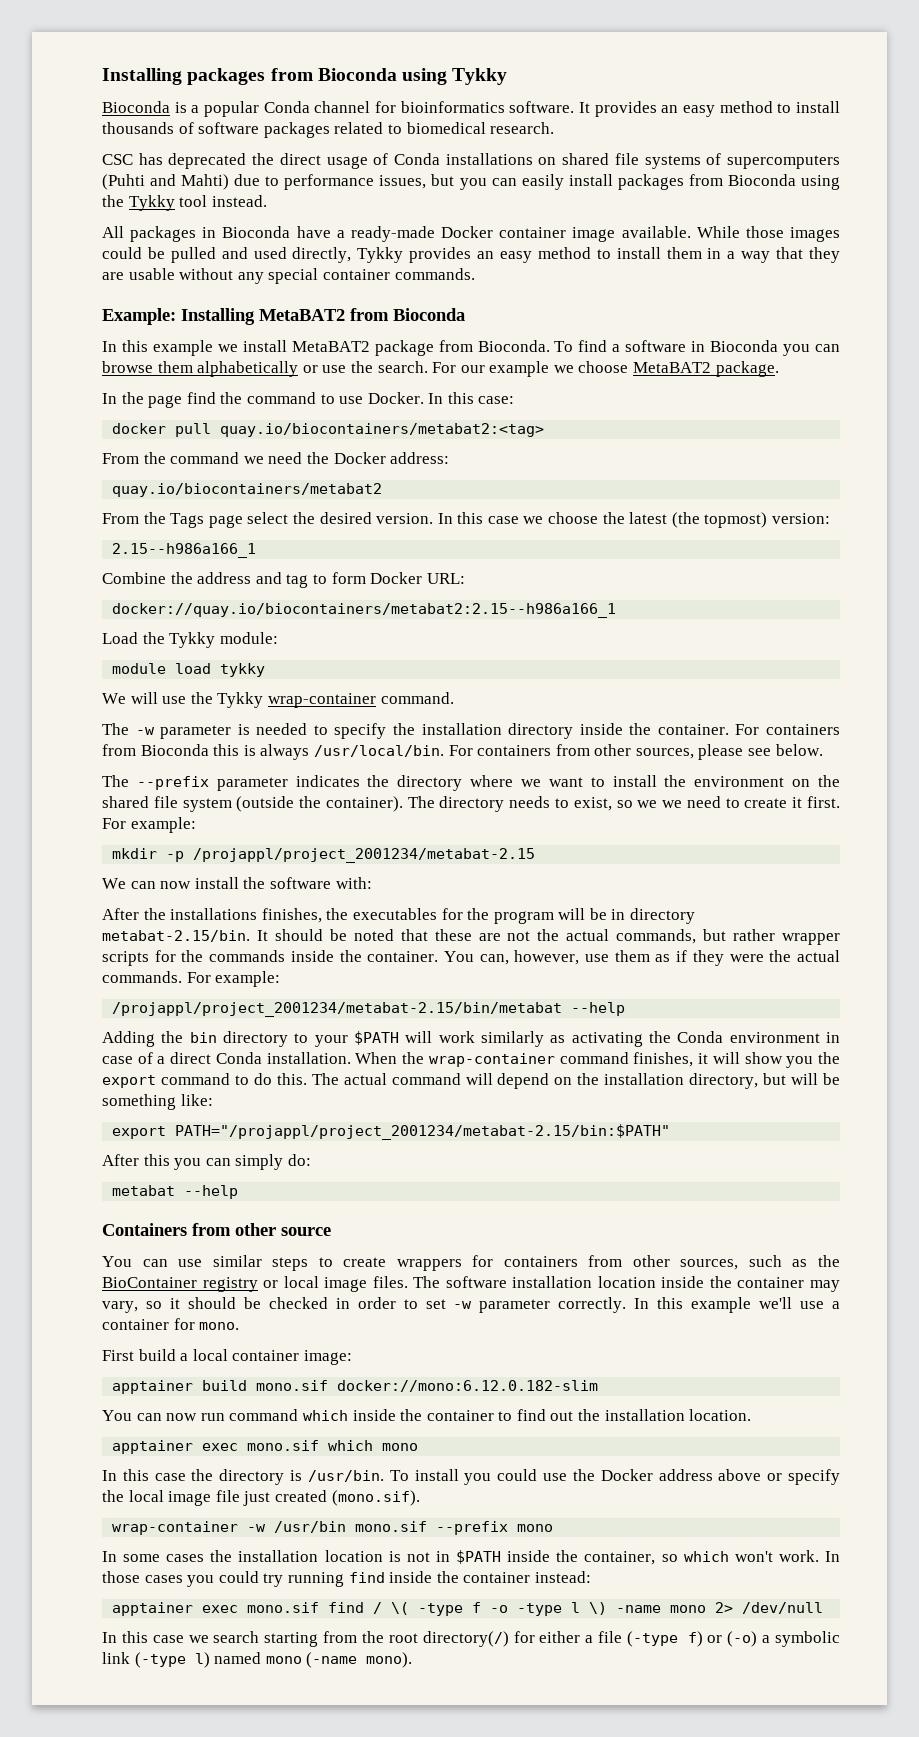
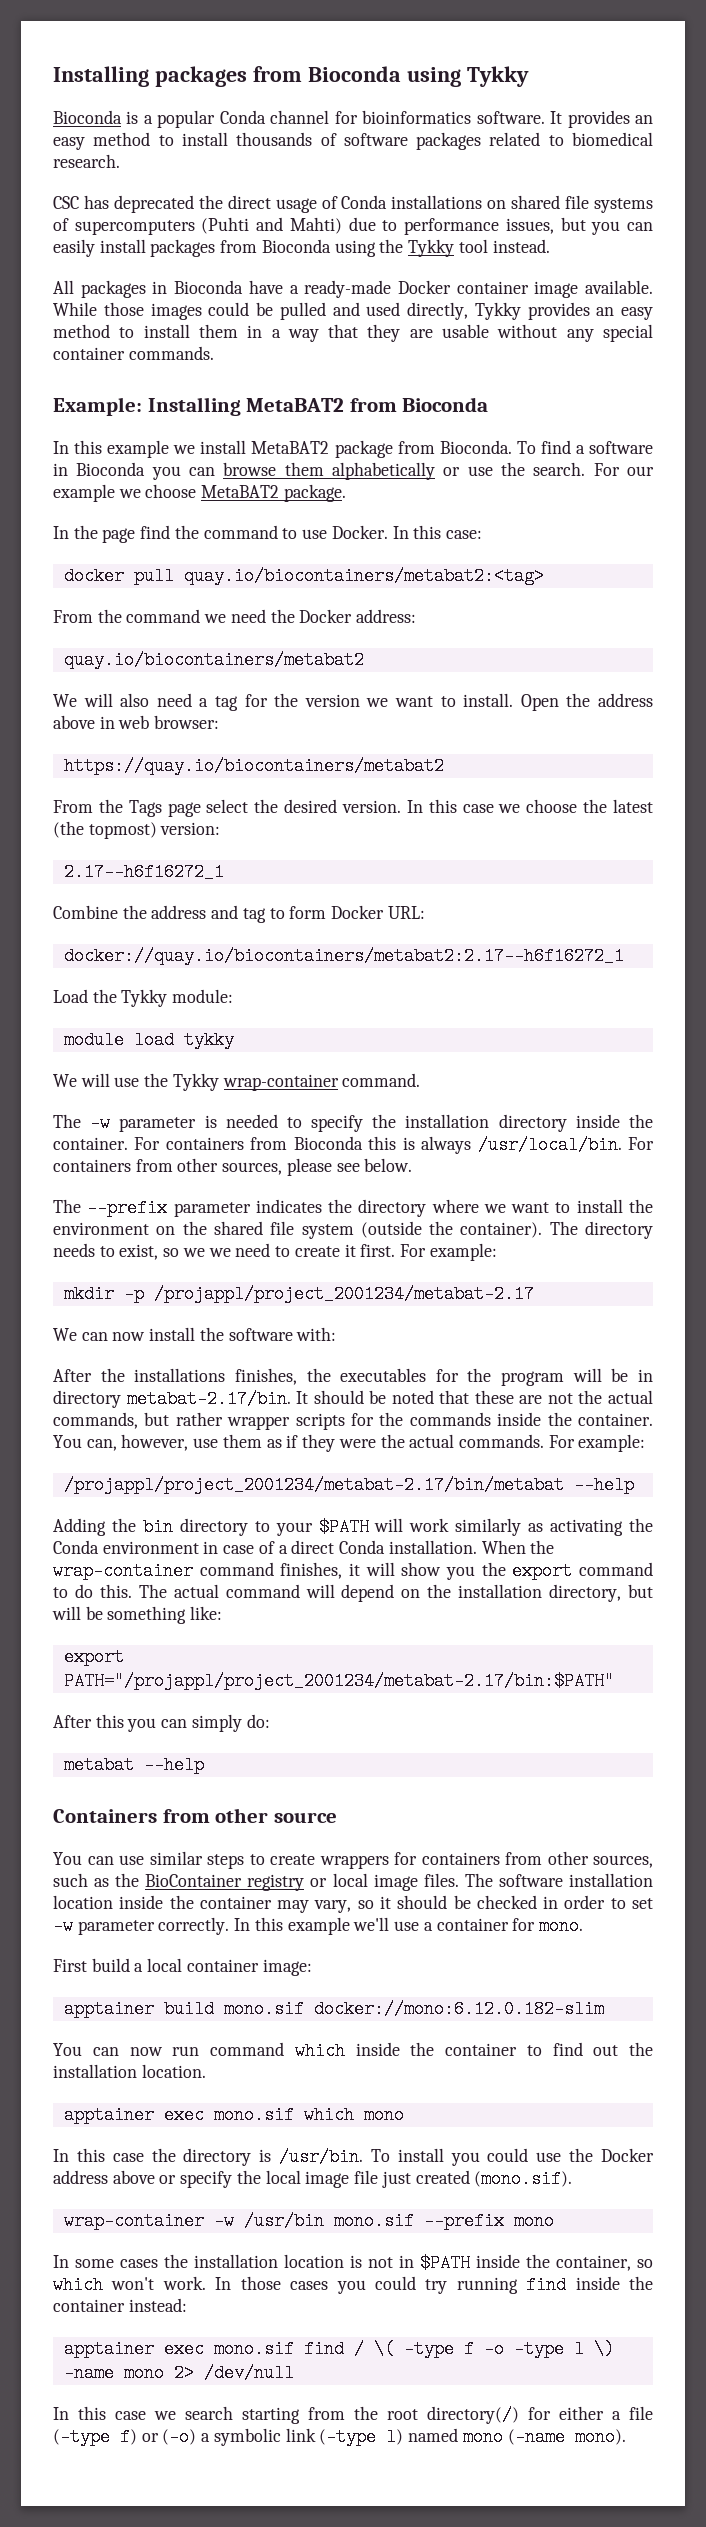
+ We will also need a tag for the version we want to install. Open the address above in web browser:
+ https://quay.io/biocontainers/metabat2
- 2.15--h986a166_1
+ 2.17--h6f16272_1
- docker://quay.io/biocontainers/metabat2:2.15--h986a166_1
+ docker://quay.io/biocontainers/metabat2:2.17--h6f16272_1
- mkdir -p /projappl/project_2001234/metabat-2.15
+ mkdir -p /projappl/project_2001234/metabat-2.17
- After the installations finishes, the executables for the program will be in directory metabat-2.15/bin. It should be noted that these are not the actual commands, but rather wrapper scripts for the commands inside the container.
+ After the installations finishes, the executables for the program will be in directory metabat-2.17/bin. It should be noted that these are not the actual commands, but rather wrapper scripts for the commands inside the container.
- /projappl/project_2001234/metabat-2.15/bin/metabat --help
+ /projappl/project_2001234/metabat-2.17/bin/metabat --help
- export PATH="/projappl/project_2001234/metabat-2.15/bin:$PATH"
+ export PATH="/projappl/project_2001234/metabat-2.17/bin:$PATH"

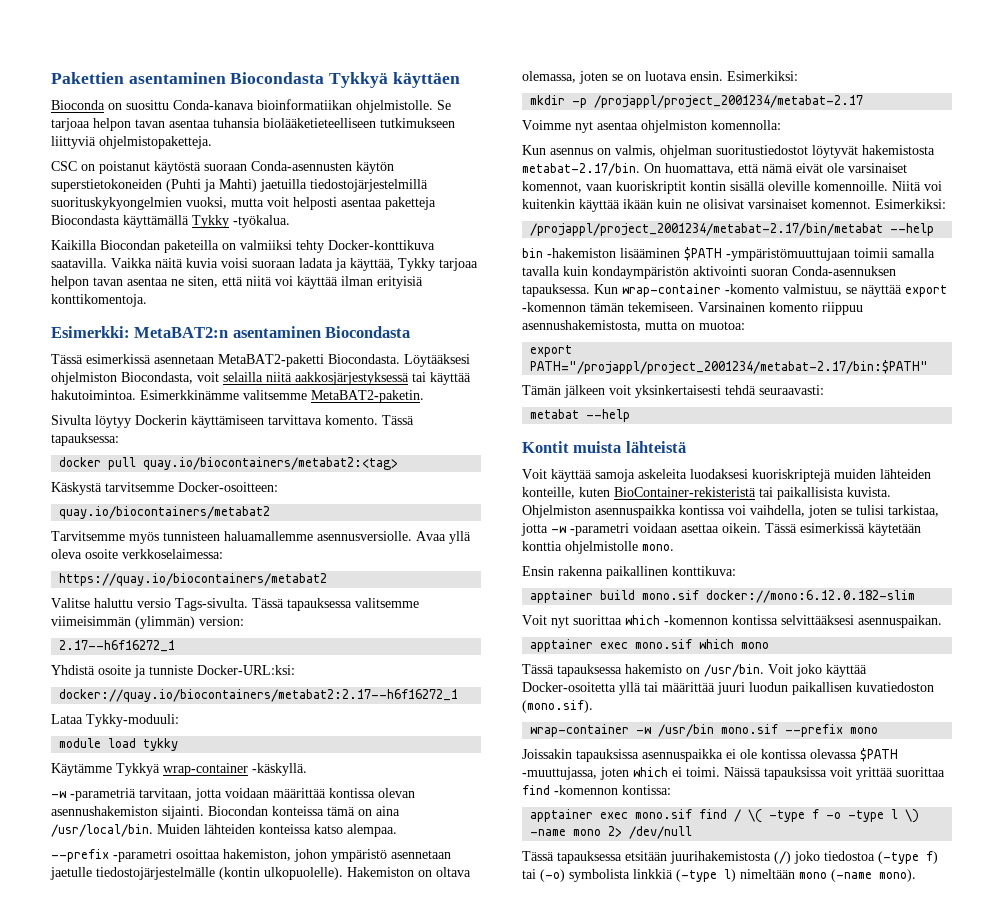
- Installing packages from Bioconda using Tykky
- Bioconda is a popular Conda channel for bioinformatics software. It provides an easy method to install thousands of software packages related to biomedical research.
- CSC has deprecated the direct usage of Conda installations on shared file systems of supercomputers (Puhti and Mahti) due to performance issues, but you can easily install packages from Bioconda using the Tykky tool instead.
- All packages in Bioconda have a ready-made Docker container image available. While those images could be pulled and used directly, Tykky provides an easy method to install them in a way that they are usable without any special container commands.
- Example: Installing MetaBAT2 from Bioconda
- In this example we install MetaBAT2 package from Bioconda. To find a software in Bioconda you can browse them alphabetically or use the search. For our example we choose MetaBAT2 package.
- In the page find the command to use Docker. In this case:
+ Pakettien asentaminen Biocondasta Tykkyä käyttäen
+ Bioconda on suosittu Conda-kanava bioinformatiikan ohjelmistolle. Se tarjoaa helpon tavan asentaa tuhansia biolääketieteelliseen tutkimukseen liittyviä ohjelmistopaketteja.
+ CSC on poistanut käytöstä suoraan Conda-asennusten käytön superstietokoneiden (Puhti ja Mahti) jaetuilla tiedostojärjestelmillä suorituskykyongelmien vuoksi, mutta voit helposti asentaa paketteja Biocondasta käyttämällä Tykky -työkalua.
+ Kaikilla Biocondan paketeilla on valmiiksi tehty Docker-konttikuva saatavilla. Vaikka näitä kuvia voisi suoraan ladata ja käyttää, Tykky tarjoaa helpon tavan asentaa ne siten, että niitä voi käyttää ilman erityisiä konttikomentoja.
+ Esimerkki: MetaBAT2:n asentaminen Biocondasta
+ Tässä esimerkissä asennetaan MetaBAT2-paketti Biocondasta. Löytääksesi ohjelmiston Biocondasta, voit selailla niitä aakkosjärjestyksessä tai käyttää hakutoimintoa. Esimerkkinämme valitsemme MetaBAT2-paketin.
+ Sivulta löytyy Dockerin käyttämiseen tarvittava komento. Tässä tapauksessa:
  docker pull quay.io/biocontainers/metabat2:<tag>
- From the command we need the Docker address:
+ Käskystä tarvitsemme Docker-osoitteen:
  quay.io/biocontainers/metabat2
- We will also need a tag for the version we want to install. Open the address above in web browser:
+ Tarvitsemme myös tunnisteen haluamallemme asennusversiolle. Avaa yllä oleva osoite verkkoselaimessa:
  https://quay.io/biocontainers/metabat2
- From the Tags page select the desired version. In this case we choose the latest (the topmost) version:
+ Valitse haluttu versio Tags-sivulta. Tässä tapauksessa valitsemme viimeisimmän (ylimmän) version:
  2.17--h6f16272_1
- Combine the address and tag to form Docker URL:
+ Yhdistä osoite ja tunniste Docker-URL:ksi:
  docker://quay.io/biocontainers/metabat2:2.17--h6f16272_1
- Load the Tykky module:
+ Lataa Tykky-moduuli:
  module load tykky
- We will use the Tykky wrap-container command.
- The -w parameter is needed to specify the installation directory inside the container. For containers from Bioconda this is always /usr/local/bin. For containers from other sources, please see below.
- The --prefix parameter indicates the directory where we want to install the environment on the shared file system (outside the container). The directory needs to exist, so we we need to create it first. For example:
+ Käytämme Tykkyä wrap-container -käskyllä.
+ -w -parametriä tarvitaan, jotta voidaan määrittää kontissa olevan asennushakemiston sijainti. Biocondan konteissa tämä on aina /usr/local/bin. Muiden lähteiden konteissa katso alempaa.
+ --prefix -parametri osoittaa hakemiston, johon ympäristö asennetaan jaetulle tiedostojärjestelmälle (kontin ulkopuolelle). Hakemiston on oltava olemassa, joten se on luotava ensin. Esimerkiksi:
  mkdir -p /projappl/project_2001234/metabat-2.17
- We can now install the software with:
- After the installations finishes, the executables for the program will be in directory metabat-2.17/bin. It should be noted that these are not the actual commands, but rather wrapper scripts for the commands inside the container. You can, however, use them as if they were the actual commands. For example:
+ Voimme nyt asentaa ohjelmiston komennolla:
+ Kun asennus on valmis, ohjelman suoritustiedostot löytyvät hakemistosta metabat-2.17/bin. On huomattava, että nämä eivät ole varsinaiset komennot, vaan kuoriskriptit kontin sisällä oleville komennoille. Niitä voi kuitenkin käyttää ikään kuin ne olisivat varsinaiset komennot. Esimerkiksi:
  /projappl/project_2001234/metabat-2.17/bin/metabat --help
- Adding the bin directory to your $PATH will work similarly as activating the Conda environment in case of a direct Conda installation. When the wrap-container command finishes, it will show you the export command to do this. The actual command will depend on the installation directory, but will be something like:
+ bin -hakemiston lisääminen $PATH -ympäristömuuttujaan toimii samalla tavalla kuin kondaympäristön aktivointi suoran Conda-asennuksen tapauksessa. Kun wrap-container -komento valmistuu, se näyttää export -komennon tämän tekemiseen. Varsinainen komento riippuu asennushakemistosta, mutta on muotoa:
  export PATH="/projappl/project_2001234/metabat-2.17/bin:$PATH"
- After this you can simply do:
+ Tämän jälkeen voit yksinkertaisesti tehdä seuraavasti:
  metabat --help
- Containers from other source
- You can use similar steps to create wrappers for containers from other sources, such as the BioContainer registry or local image files. The software installation location inside the container may vary, so it should be checked in order to set -w parameter correctly. In this example we'll use a container for mono.
- First build a local container image:
+ Kontit muista lähteistä
+ Voit käyttää samoja askeleita luodaksesi kuoriskriptejä muiden lähteiden konteille, kuten BioContainer-rekisteristä tai paikallisista kuvista. Ohjelmiston asennuspaikka kontissa voi vaihdella, joten se tulisi tarkistaa, jotta -w -parametri voidaan asettaa oikein. Tässä esimerkissä käytetään konttia ohjelmistolle mono.
+ Ensin rakenna paikallinen konttikuva:
  apptainer build mono.sif docker://mono:6.12.0.182-slim
- You can now run command which inside the container to find out the installation location.
+ Voit nyt suorittaa which -komennon kontissa selvittääksesi asennuspaikan.
- In this case the directory is /usr/bin. To install you could use the Docker address above or specify the local image file just created (mono.sif).
+ Tässä tapauksessa hakemisto on /usr/bin. Voit joko käyttää Docker-osoitetta yllä tai määrittää juuri luodun paikallisen kuvatiedoston (mono.sif).
- In some cases the installation location is not in $PATH inside the container, so which won't work. In those cases you could try running find inside the container instead:
+ Joissakin tapauksissa asennuspaikka ei ole kontissa olevassa $PATH -muuttujassa, joten which ei toimi. Näissä tapauksissa voit yrittää suorittaa find -komennon kontissa:
- In this case we search starting from the root directory(/) for either a file (-type f) or (-o) a symbolic link (-type l) named mono (-name mono).
+ Tässä tapauksessa etsitään juurihakemistosta (/) joko tiedostoa (-type f) tai (-o) symbolista linkkiä (-type l) nimeltään mono (-name mono).

